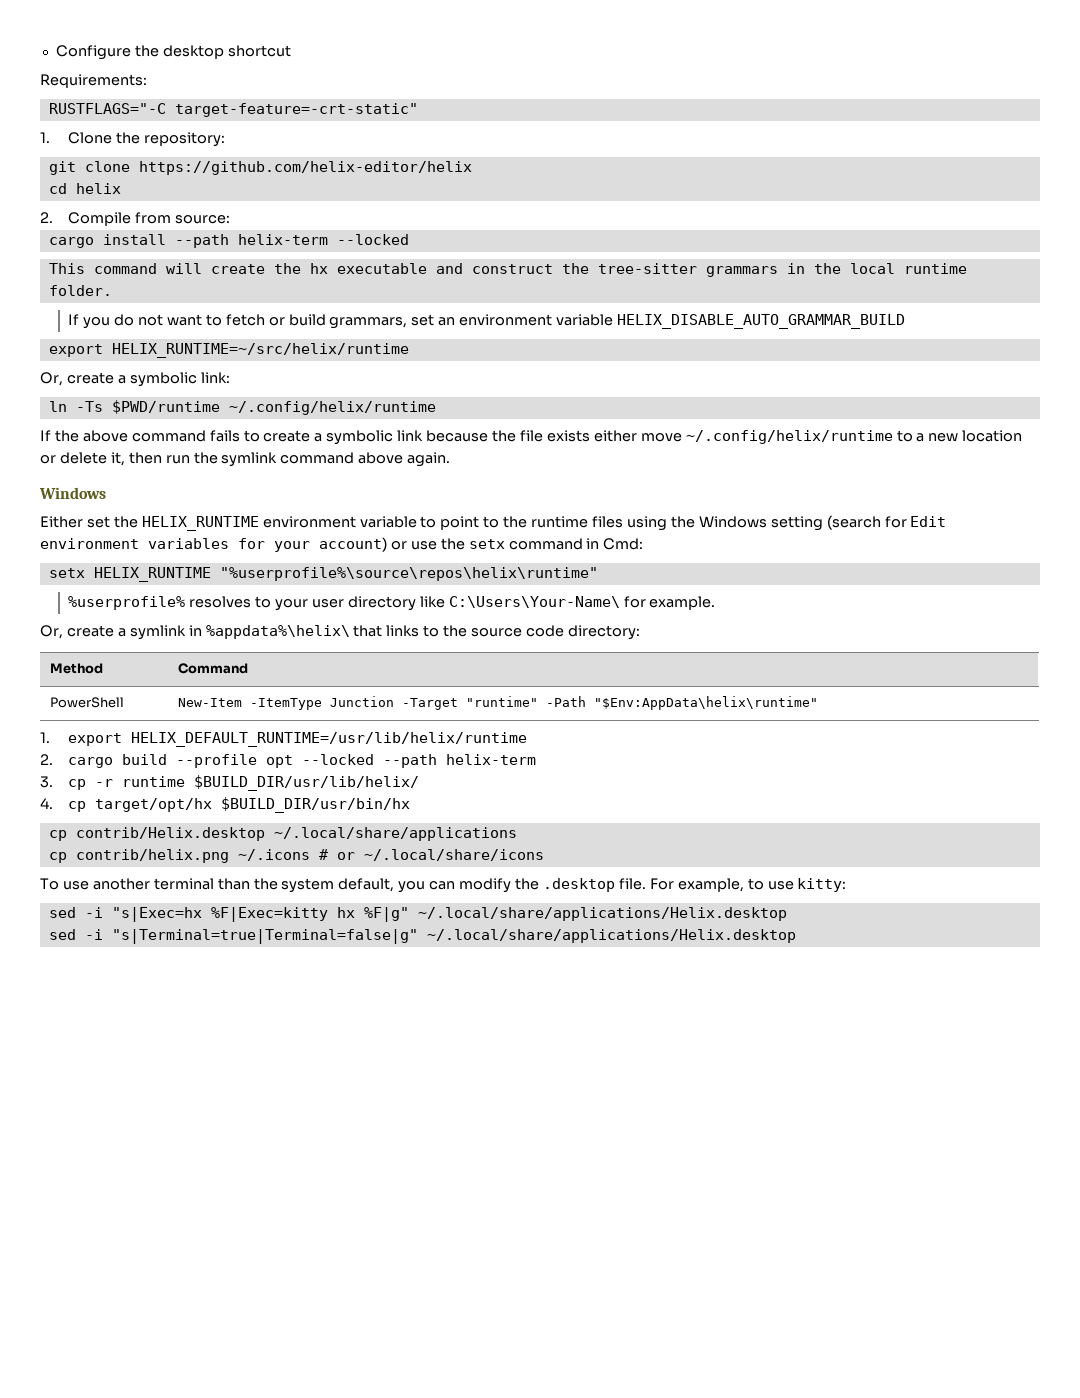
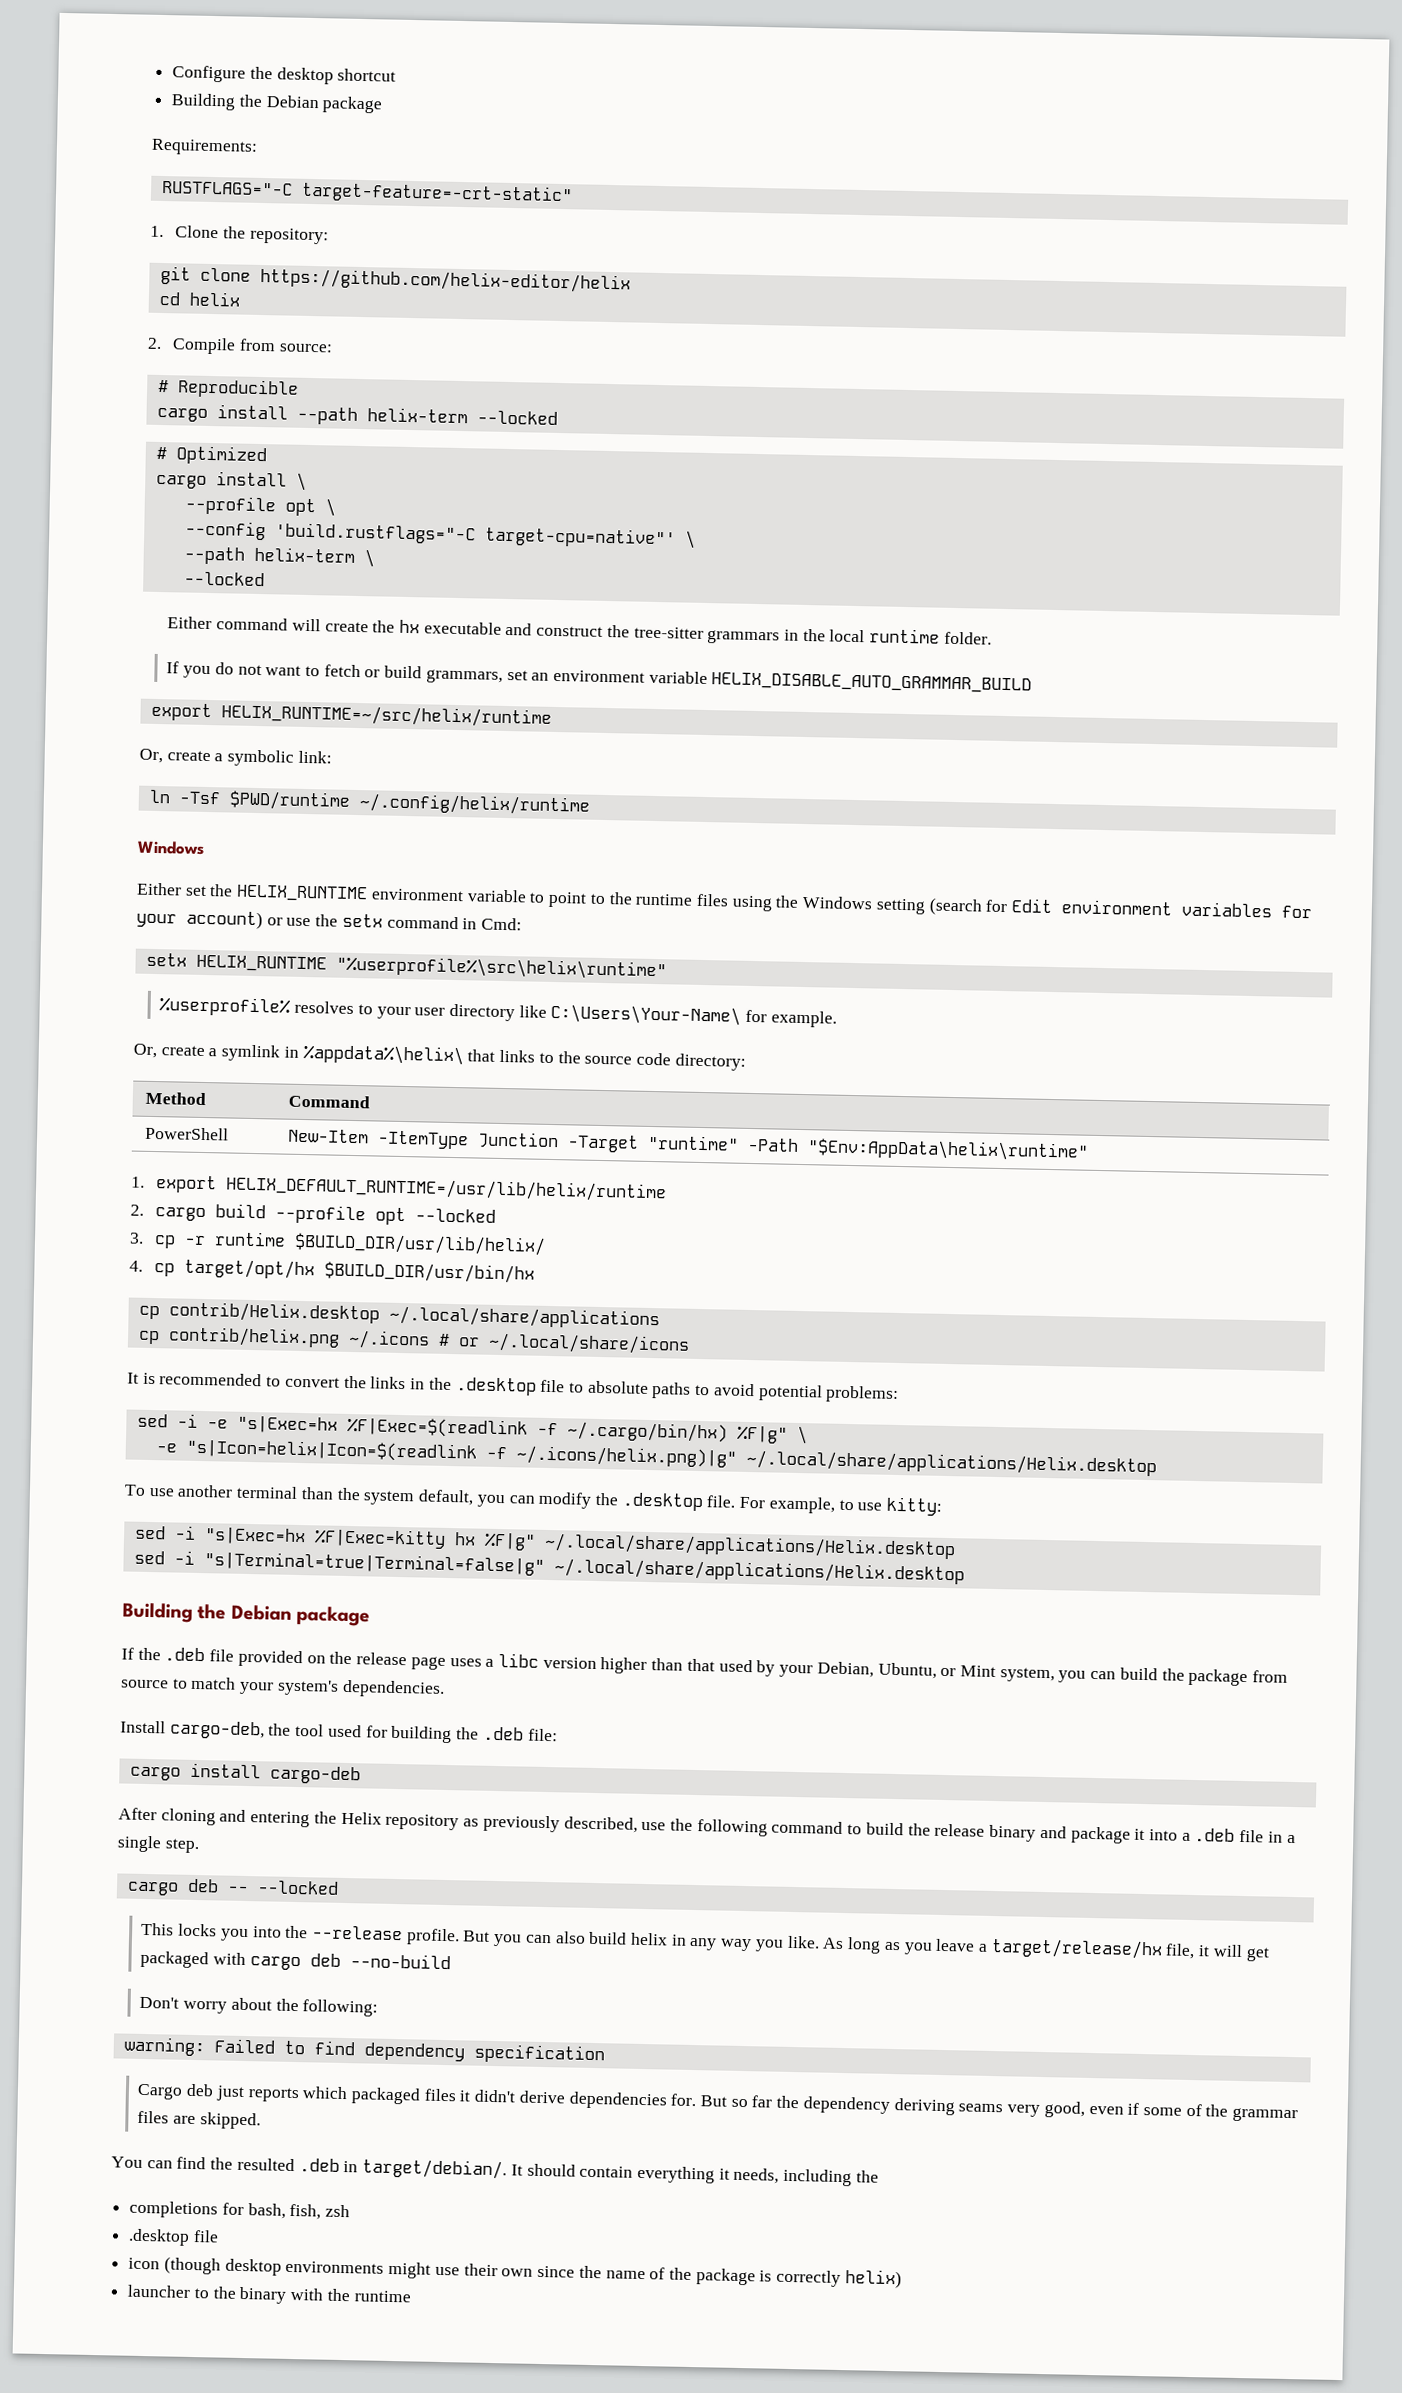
  Configure the desktop shortcut
+ Building the Debian package
+ # Reproducible
- This command will create the hx executable and construct the tree-sitter grammars in the local runtime folder.
+ # Optimized
+ cargo install \
+ --profile opt \
+ --config 'build.rustflags="-C target-cpu=native"' \
+ --path helix-term \
+ --locked
+ Either command will create the hx executable and construct the tree-sitter grammars in the local runtime folder.
- ln -Ts $PWD/runtime ~/.config/helix/runtime
+ ln -Tsf $PWD/runtime ~/.config/helix/runtime
- If the above command fails to create a symbolic link because the file exists either move ~/.config/helix/runtime to a new location or delete it, then run the symlink command above again.
- setx HELIX_RUNTIME "%userprofile%\source\repos\helix\runtime"
+ setx HELIX_RUNTIME "%userprofile%\src\helix\runtime"
- 2. cargo build --profile opt --locked --path helix-term
+ 2. cargo build --profile opt --locked
+ It is recommended to convert the links in the .desktop file to absolute paths to avoid potential problems:
+ sed -i -e "s|Exec=hx %F|Exec=$(readlink -f ~/.cargo/bin/hx) %F|g" \
+ -e "s|Icon=helix|Icon=$(readlink -f ~/.icons/helix.png)|g" ~/.local/share/applications/Helix.desktop
  sed -i "s|Terminal=true|Terminal=false|g" ~/.local/share/applications/Helix.desktop
+ Building the Debian package
+ If the .deb file provided on the release page uses a libc version higher than that used by your Debian, Ubuntu, or Mint system, you can build the package from source to match your system's dependencies.
+ Install cargo-deb, the tool used for building the .deb file:
+ cargo install cargo-deb
+ After cloning and entering the Helix repository as previously described, use the following command to build the release binary and package it into a .deb file in a single step.
+ cargo deb -- --locked
+ This locks you into the --release profile. But you can also build helix in any way you like. As long as you leave a target/release/hx file, it will get packaged with cargo deb --no-build
+ Don't worry about the following:
+ warning: Failed to find dependency specification
+ Cargo deb just reports which packaged files it didn't derive dependencies for. But so far the dependency deriving seams very good, even if some of the grammar files are skipped.
+ You can find the resulted .deb in target/debian/. It should contain everything it needs, including the
+ completions for bash, fish, zsh
+ .desktop file
+ icon (though desktop environments might use their own since the name of the package is correctly helix)
+ launcher to the binary with the runtime

